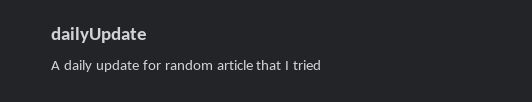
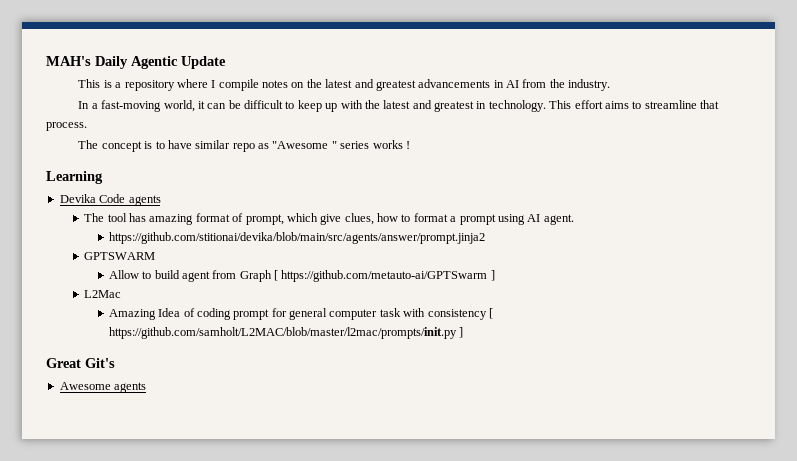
- dailyUpdate
- A daily update for random article that I tried
+ MAH's Daily Agentic Update
+ This is a repository where I compile notes on the latest and greatest advancements in AI from the industry.
+ In a fast-moving world, it can be difficult to keep up with the latest and greatest in technology. This effort aims to streamline that process.
+ The concept is to have similar repo as "Awesome " series works !
+ Learning
+ Devika Code agents
+ The tool has amazing format of prompt, which give clues, how to format a prompt using AI agent.
+ https://github.com/stitionai/devika/blob/main/src/agents/answer/prompt.jinja2
+ GPTSWARM
+ Allow to build agent from Graph [ https://github.com/metauto-ai/GPTSwarm ]
+ L2Mac
+ Amazing Idea of coding prompt for general computer task with consistency [ https://github.com/samholt/L2MAC/blob/master/l2mac/prompts/init.py ]
+ Great Git's
+ Awesome agents

